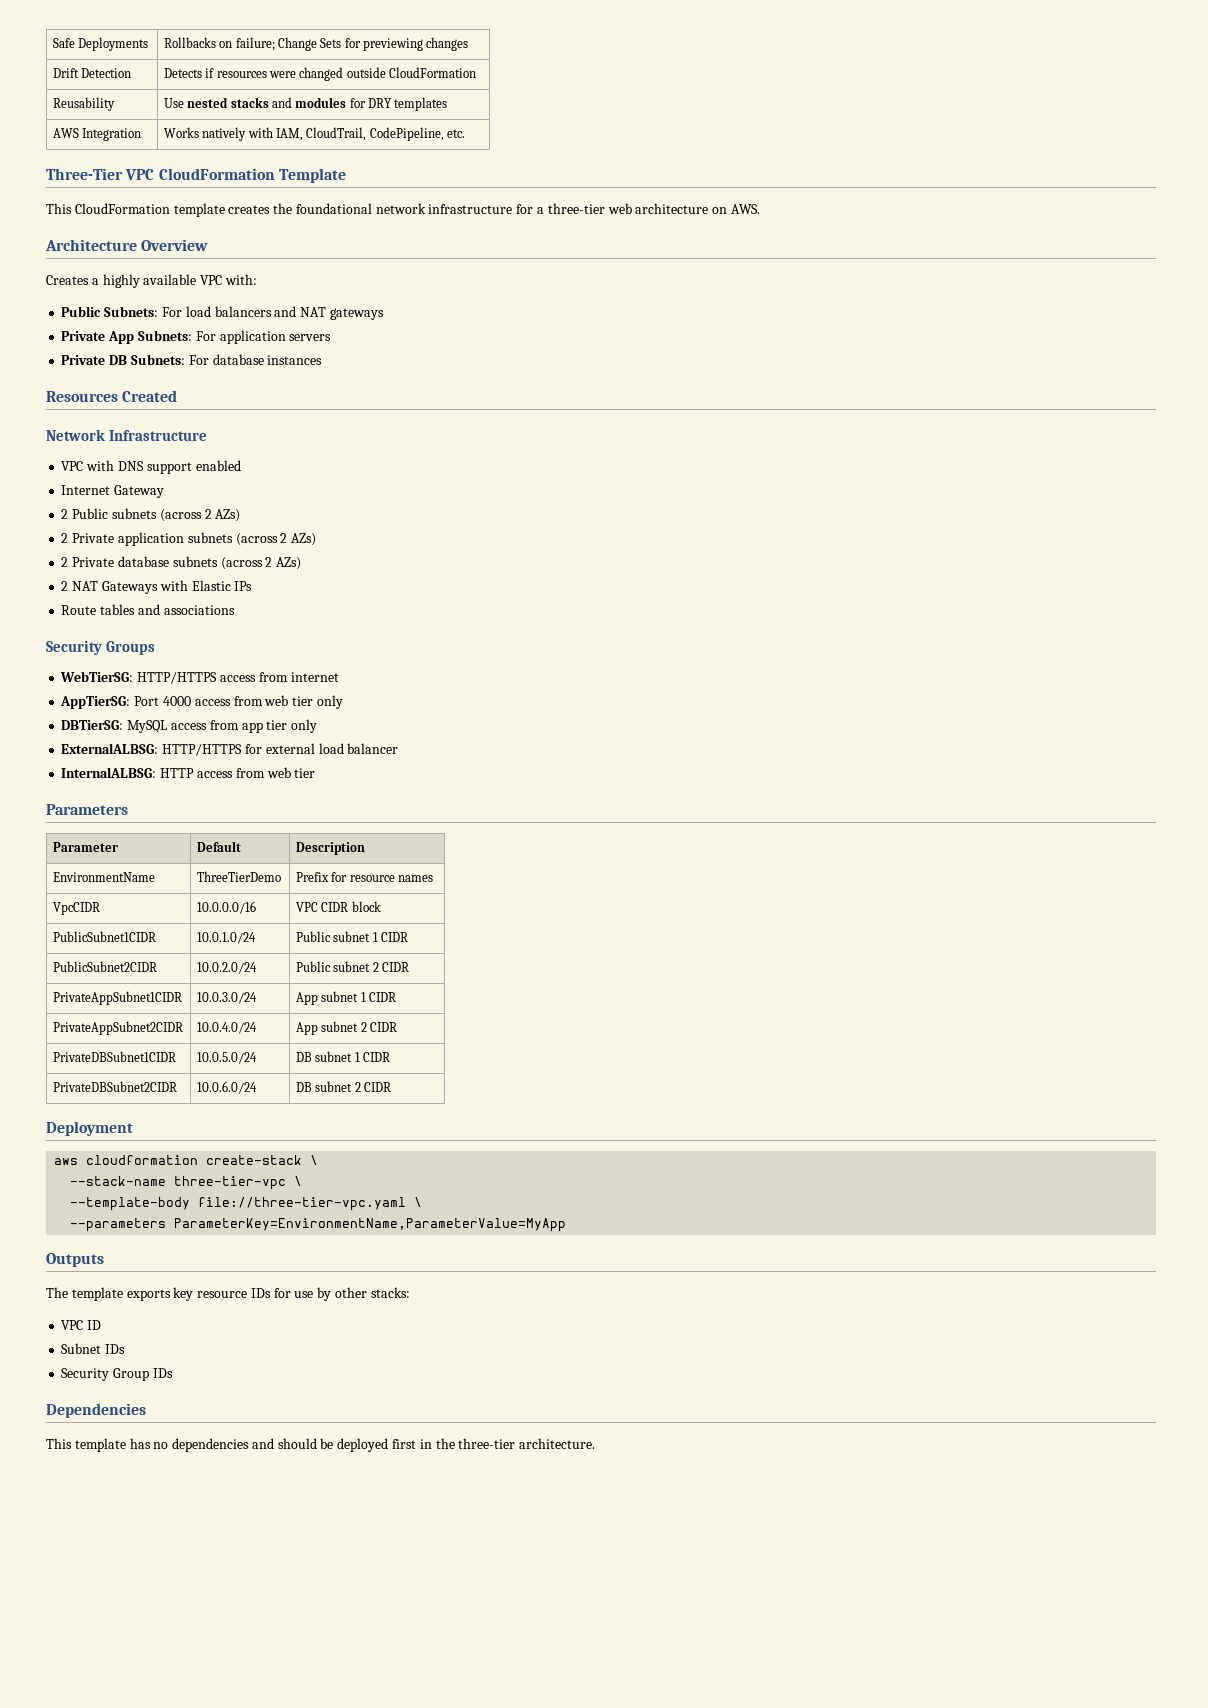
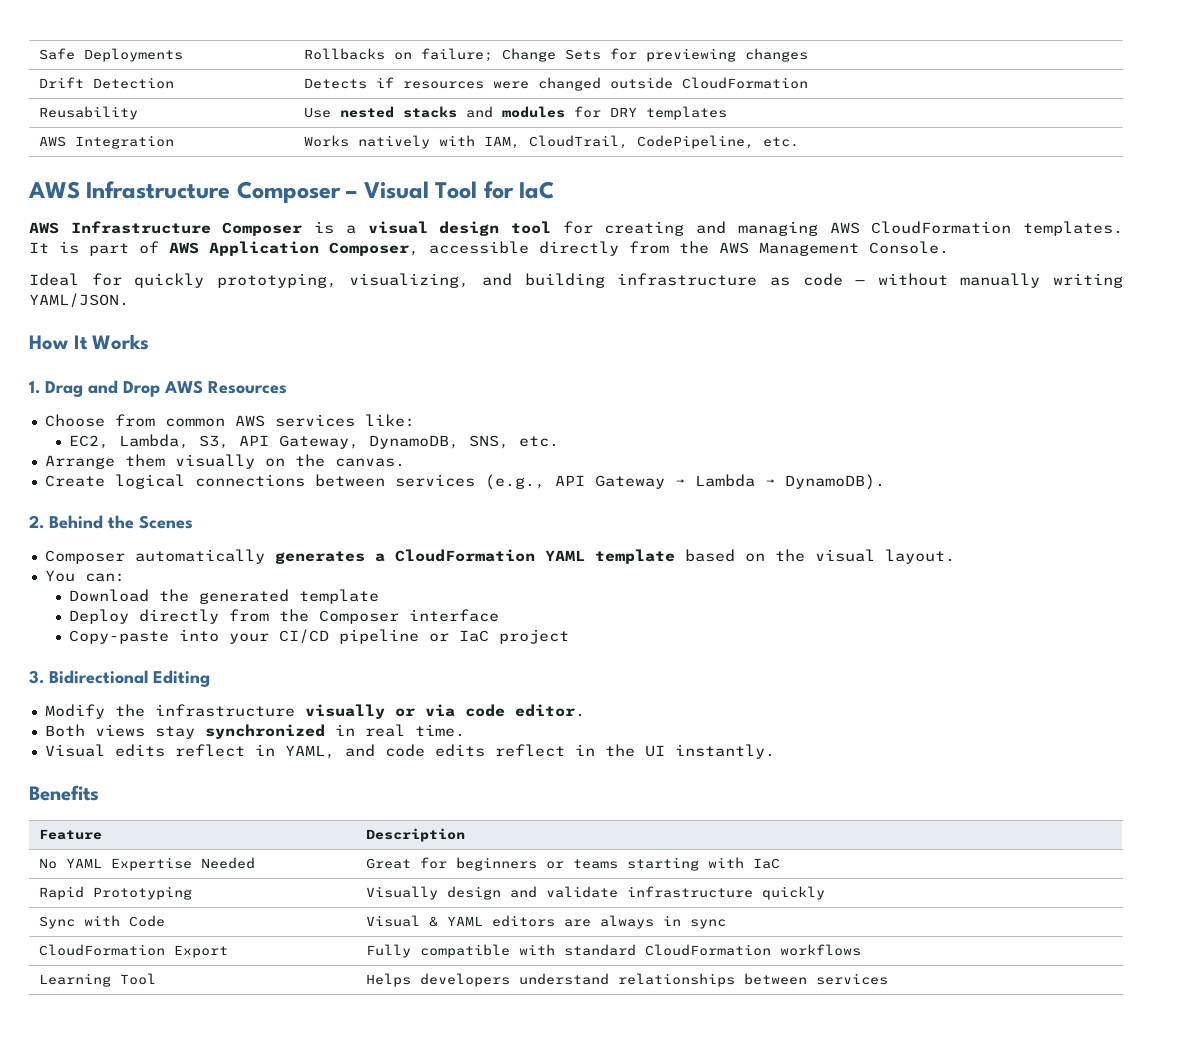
- Three-Tier VPC CloudFormation Template
- This CloudFormation template creates the foundational network infrastructure for a three-tier web architecture on AWS.
- Architecture Overview
- Creates a highly available VPC with:
- Public Subnets: For load balancers and NAT gateways
- Private App Subnets: For application servers
- Private DB Subnets: For database instances
- Resources Created
- Network Infrastructure
- VPC with DNS support enabled
- Internet Gateway
- 2 Public subnets (across 2 AZs)
- 2 Private application subnets (across 2 AZs)
- 2 Private database subnets (across 2 AZs)
- 2 NAT Gateways with Elastic IPs
- Route tables and associations
- Security Groups
- WebTierSG: HTTP/HTTPS access from internet
- AppTierSG: Port 4000 access from web tier only
- DBTierSG: MySQL access from app tier only
- ExternalALBSG: HTTP/HTTPS for external load balancer
- InternalALBSG: HTTP access from web tier
- Parameters
- Parameter | Default | Description
- EnvironmentName | ThreeTierDemo | Prefix for resource names
- VpcCIDR | 10.0.0.0/16 | VPC CIDR block
- PublicSubnet1CIDR | 10.0.1.0/24 | Public subnet 1 CIDR
- PublicSubnet2CIDR | 10.0.2.0/24 | Public subnet 2 CIDR
- PrivateAppSubnet1CIDR | 10.0.3.0/24 | App subnet 1 CIDR
- PrivateAppSubnet2CIDR | 10.0.4.0/24 | App subnet 2 CIDR
- PrivateDBSubnet1CIDR | 10.0.5.0/24 | DB subnet 1 CIDR
- PrivateDBSubnet2CIDR | 10.0.6.0/24 | DB subnet 2 CIDR
- Deployment
- aws cloudformation create-stack \
- --stack-name three-tier-vpc \
- --template-body file://three-tier-vpc.yaml \
- --parameters ParameterKey=EnvironmentName,ParameterValue=MyApp
- Outputs
- The template exports key resource IDs for use by other stacks:
- VPC ID
- Subnet IDs
- Security Group IDs
- Dependencies
- This template has no dependencies and should be deployed first in the three-tier architecture.
+ AWS Infrastructure Composer – Visual Tool for IaC
+ AWS Infrastructure Composer is a visual design tool for creating and managing AWS CloudFormation templates. It is part of AWS Application Composer, accessible directly from the AWS Management Console.
+ Ideal for quickly prototyping, visualizing, and building infrastructure as code — without manually writing YAML/JSON.
+ How It Works
+ 1. Drag and Drop AWS Resources
+ Choose from common AWS services like:
+ EC2, Lambda, S3, API Gateway, DynamoDB, SNS, etc.
+ Arrange them visually on the canvas.
+ Create logical connections between services (e.g., API Gateway → Lambda → DynamoDB).
+ 2. Behind the Scenes
+ Composer automatically generates a CloudFormation YAML template based on the visual layout.
+ You can:
+ Download the generated template
+ Deploy directly from the Composer interface
+ Copy-paste into your CI/CD pipeline or IaC project
+ 3. Bidirectional Editing
+ Modify the infrastructure visually or via code editor.
+ Both views stay synchronized in real time.
+ Visual edits reflect in YAML, and code edits reflect in the UI instantly.
+ Benefits
+ Feature | Description
+ No YAML Expertise Needed | Great for beginners or teams starting with IaC
+ Rapid Prototyping | Visually design and validate infrastructure quickly
+ Sync with Code | Visual & YAML editors are always in sync
+ CloudFormation Export | Fully compatible with standard CloudFormation workflows
+ Learning Tool | Helps developers understand relationships between services

